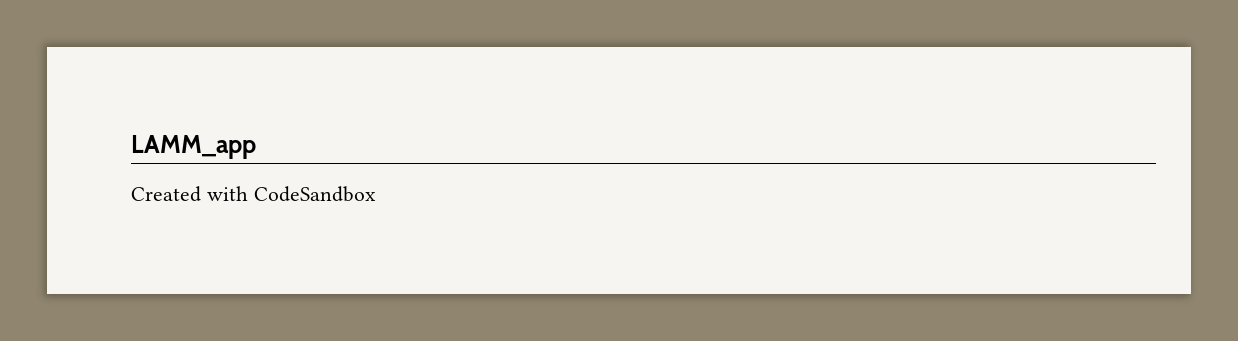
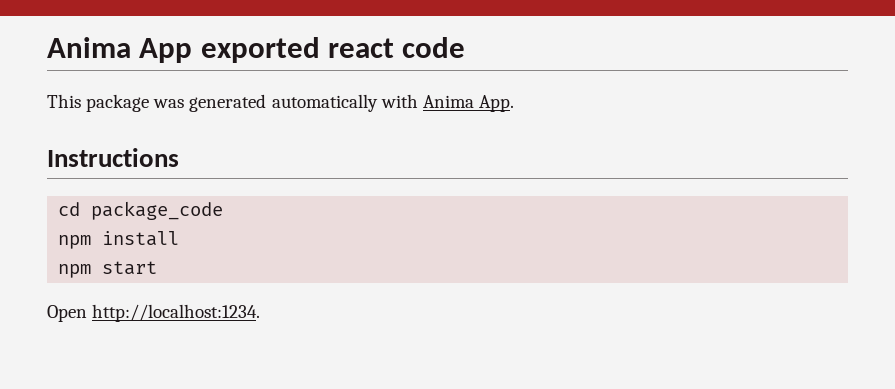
- LAMM_app
- Created with CodeSandbox
+ Anima App exported react code
+ This package was generated automatically with Anima App.
+ Instructions
+ cd package_code
+ npm install
+ npm start
+ Open http://localhost:1234.

